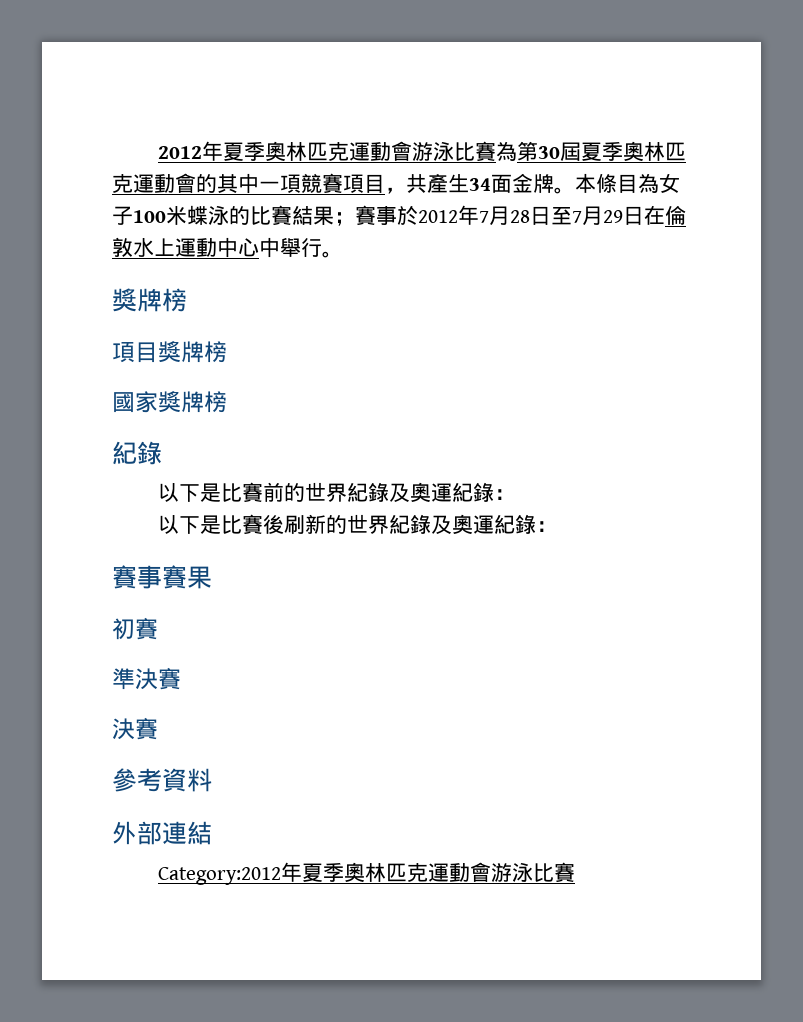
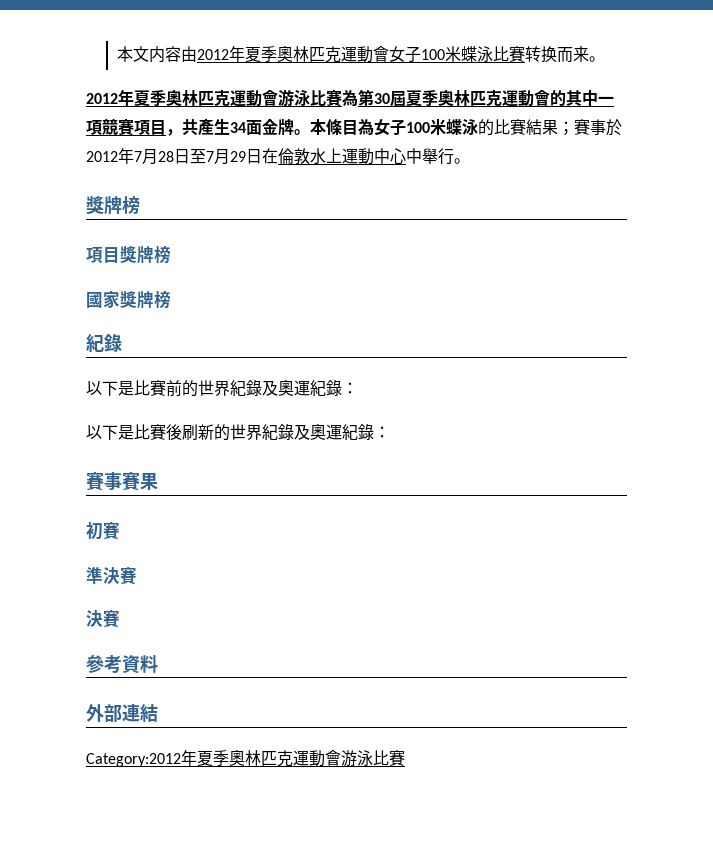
+ 本文内容由2012年夏季奧林匹克運動會女子100米蝶泳比賽转换而来。

